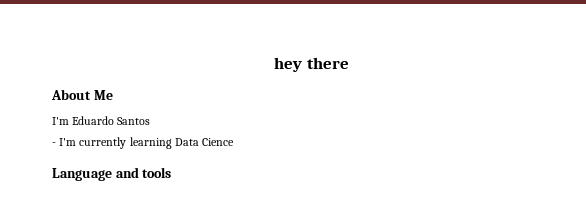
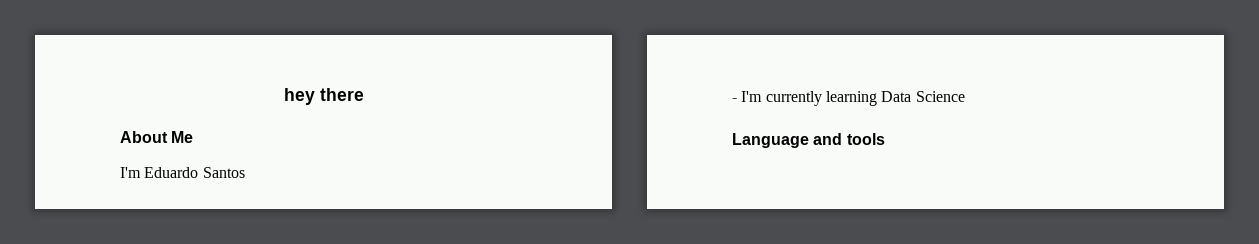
- - I'm currently learning Data Cience
+ - I'm currently learning Data Science

